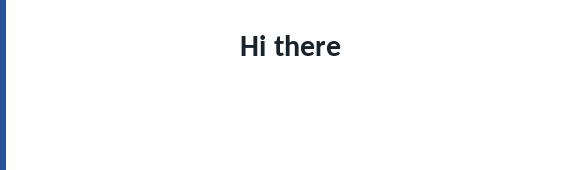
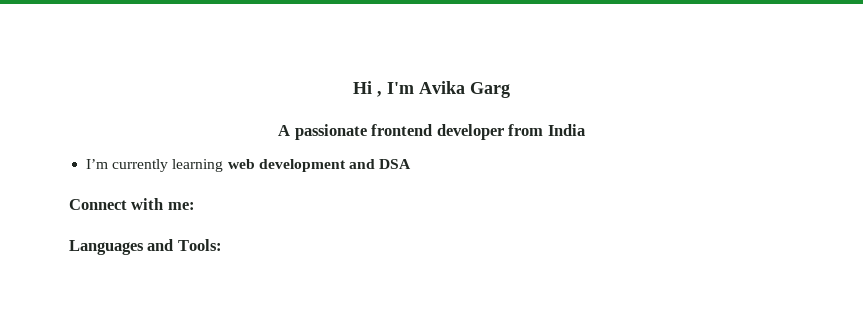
- Hi there
+ Hi , I'm Avika Garg
+ A passionate frontend developer from India
+ I’m currently learning web development and DSA
+ Connect with me:
+ Languages and Tools:

